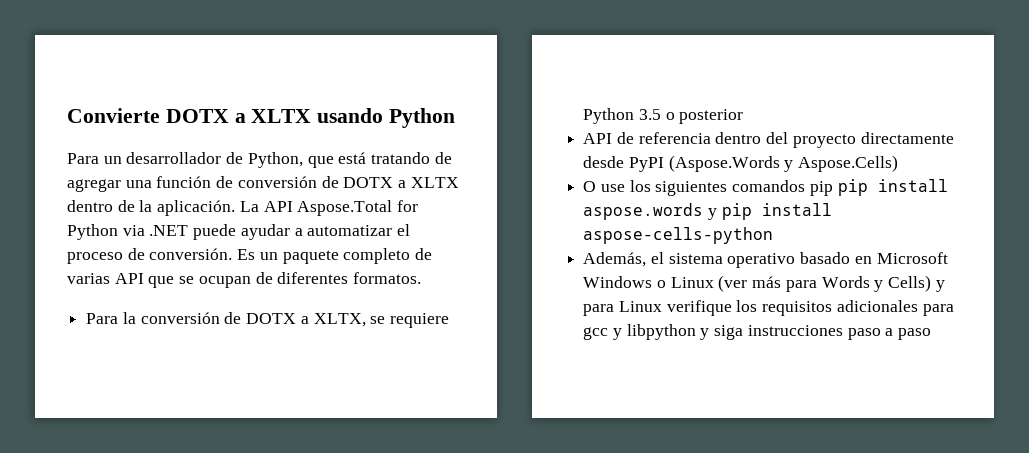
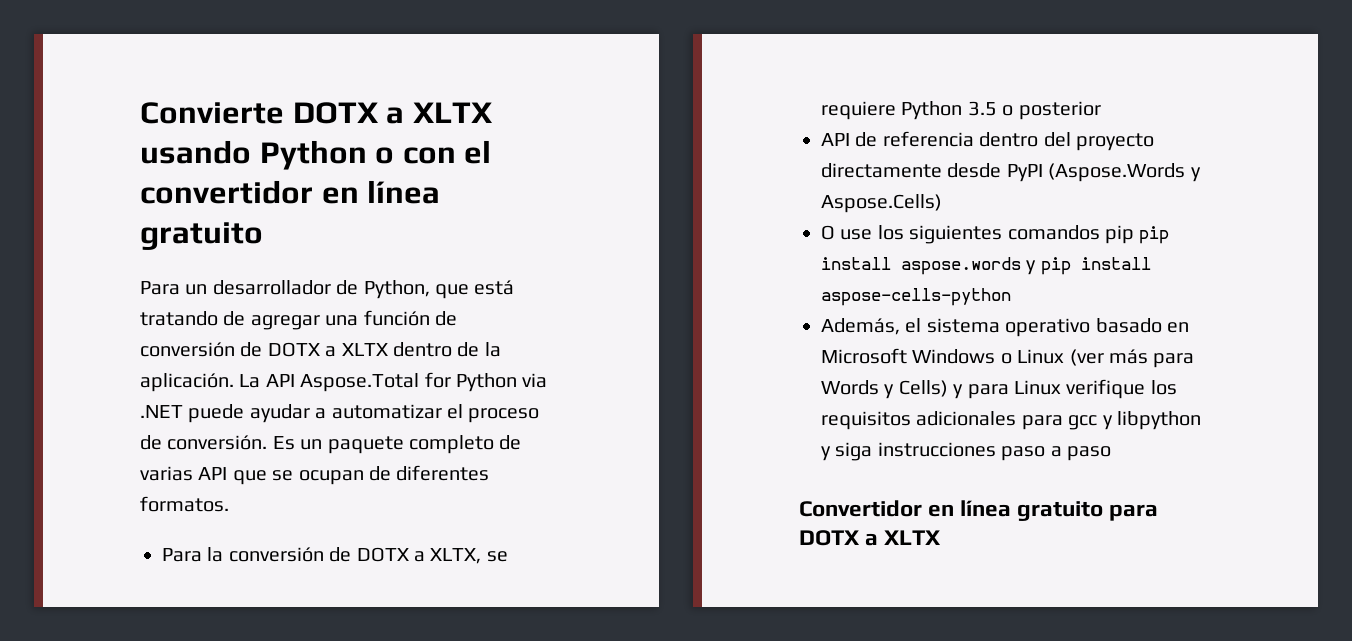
- Convierte DOTX a XLTX usando Python
+ Convierte DOTX a XLTX usando Python o con el convertidor en línea gratuito
+ Convertidor en línea gratuito para DOTX a XLTX

